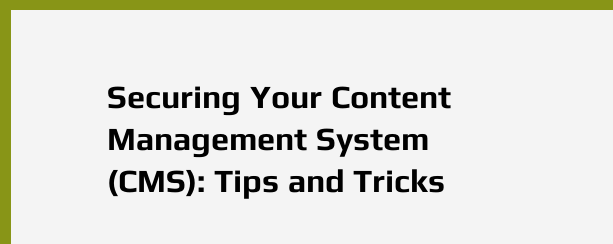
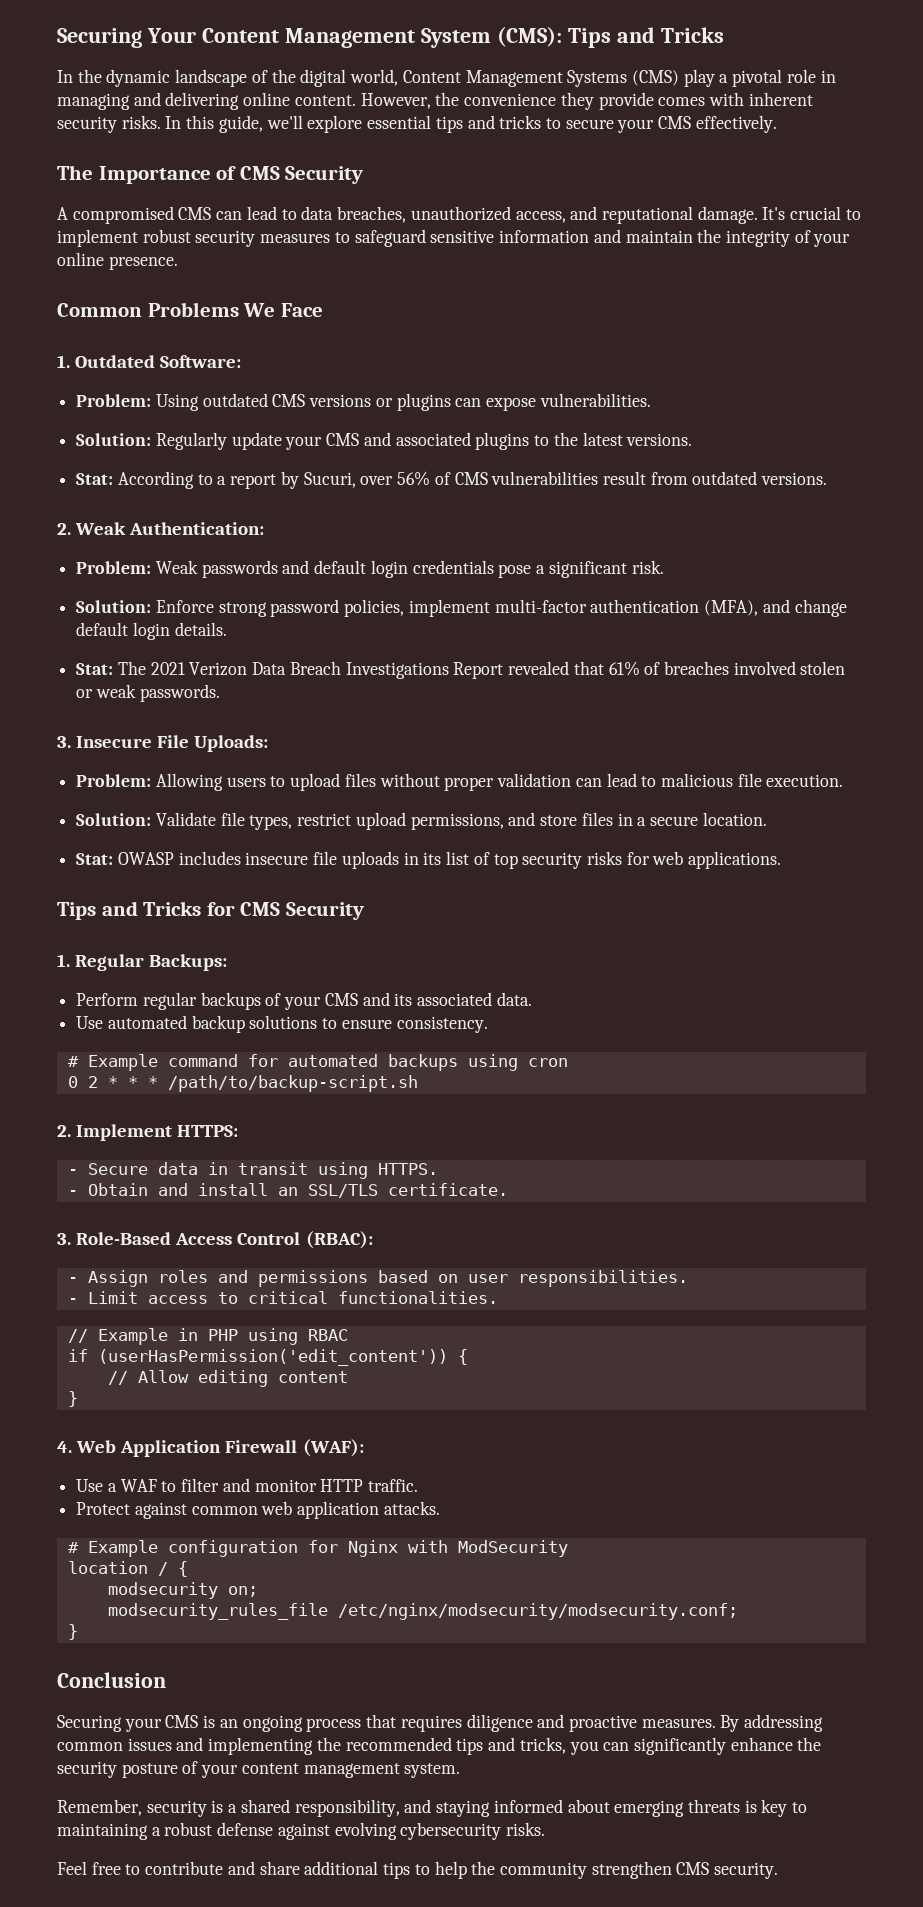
+ In the dynamic landscape of the digital world, Content Management Systems (CMS) play a pivotal role in managing and delivering online content. However, the convenience they provide comes with inherent security risks. In this guide, we'll explore essential tips and tricks to secure your CMS effectively.
+ The Importance of CMS Security
+ A compromised CMS can lead to data breaches, unauthorized access, and reputational damage. It's crucial to implement robust security measures to safeguard sensitive information and maintain the integrity of your online presence.
+ Common Problems We Face
+ 1. Outdated Software:
+ Problem: Using outdated CMS versions or plugins can expose vulnerabilities.
+ Solution: Regularly update your CMS and associated plugins to the latest versions.
+ Stat: According to a report by Sucuri, over 56% of CMS vulnerabilities result from outdated versions.
+ 2. Weak Authentication:
+ Problem: Weak passwords and default login credentials pose a significant risk.
+ Solution: Enforce strong password policies, implement multi-factor authentication (MFA), and change default login details.
+ Stat: The 2021 Verizon Data Breach Investigations Report revealed that 61% of breaches involved stolen or weak passwords.
+ 3. Insecure File Uploads:
+ Problem: Allowing users to upload files without proper validation can lead to malicious file execution.
+ Solution: Validate file types, restrict upload permissions, and store files in a secure location.
+ Stat: OWASP includes insecure file uploads in its list of top security risks for web applications.
+ Tips and Tricks for CMS Security
+ 1. Regular Backups:
+ Perform regular backups of your CMS and its associated data.
+ Use automated backup solutions to ensure consistency.
+ # Example command for automated backups using cron
+ 0 2 * * * /path/to/backup-script.sh
+ 2. Implement HTTPS:
+ - Secure data in transit using HTTPS.
+ - Obtain and install an SSL/TLS certificate.
+ 3. Role-Based Access Control (RBAC):
+ - Assign roles and permissions based on user responsibilities.
+ - Limit access to critical functionalities.
+ // Example in PHP using RBAC
+ if (userHasPermission('edit_content')) {
+ // Allow editing content
+ }
+ 4. Web Application Firewall (WAF):
+ Use a WAF to filter and monitor HTTP traffic.
+ Protect against common web application attacks.
+ # Example configuration for Nginx with ModSecurity
+ location / {
+ modsecurity on;
+ modsecurity_rules_file /etc/nginx/modsecurity/modsecurity.conf;
+ }
+ Conclusion
+ Securing your CMS is an ongoing process that requires diligence and proactive measures. By addressing common issues and implementing the recommended tips and tricks, you can significantly enhance the security posture of your content management system.
+ Remember, security is a shared responsibility, and staying informed about emerging threats is key to maintaining a robust defense against evolving cybersecurity risks.
+ Feel free to contribute and share additional tips to help the community strengthen CMS security.

